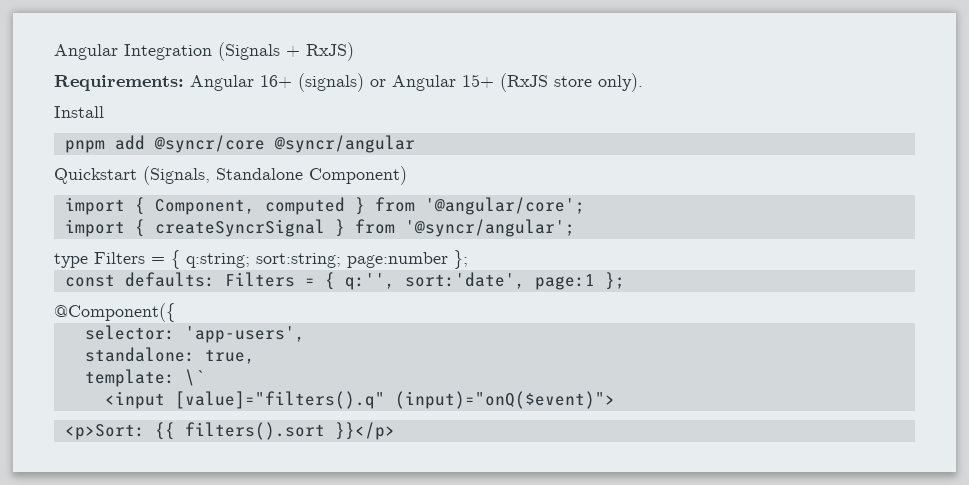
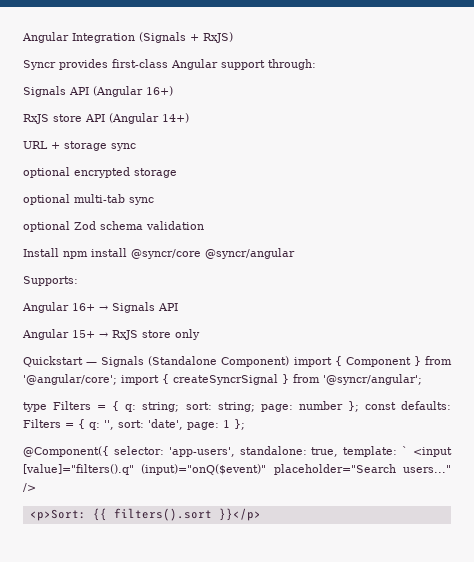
- Requirements: Angular 16+ (signals) or Angular 15+ (RxJS store only).
+ Syncr provides first-class Angular support through:
+ Signals API (Angular 16+)
+ RxJS store API (Angular 14+)
+ URL + storage sync
+ optional encrypted storage
+ optional multi-tab sync
+ optional Zod schema validation
- Install
- pnpm add @syncr/core @syncr/angular
+ Install npm install @syncr/core @syncr/angular
- Quickstart (Signals, Standalone Component)
- import { Component, computed } from '@angular/core';
- import { createSyncrSignal } from '@syncr/angular';
+ Supports:
+ Angular 16+ → Signals API
+ Angular 15+ → RxJS store only
+ Quickstart — Signals (Standalone Component) import { Component } from '@angular/core'; import { createSyncrSignal } from '@syncr/angular';
- type Filters = { q:string; sort:string; page:number };
- const defaults: Filters = { q:'', sort:'date', page:1 };
+ type Filters = { q: string; sort: string; page: number }; const defaults: Filters = { q: '', sort: 'date', page: 1 };
- @Component({
- selector: 'app-users',
- standalone: true,
- template: \`
- <input [value]="filters().q" (input)="onQ($event)">
+ @Component({ selector: 'app-users', standalone: true, template: ` <input [value]="filters().q" (input)="onQ($event)" placeholder="Search users..." />

